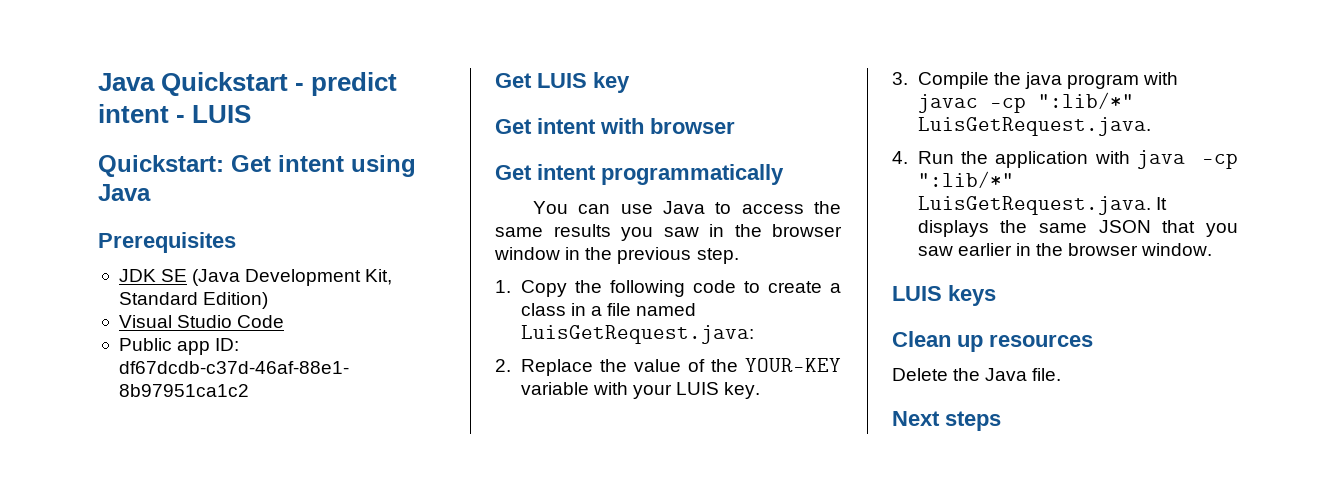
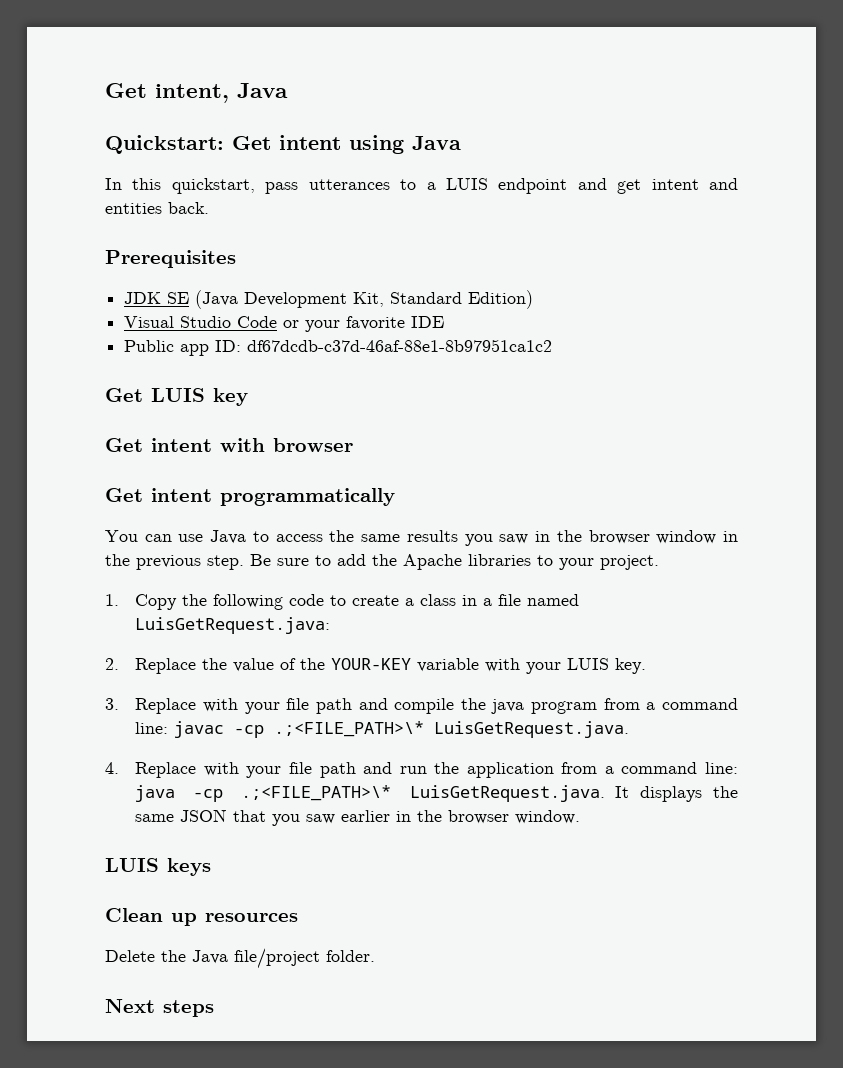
- Java Quickstart - predict intent - LUIS
+ Get intent, Java
+ In this quickstart, pass utterances to a LUIS endpoint and get intent and entities back.
- Visual Studio Code
+ Visual Studio Code or your favorite IDE
+ Be sure to add the Apache libraries to your project.
- 3. Compile the java program with javac -cp ":lib/*" LuisGetRequest.java.
+ 3. Replace with your file path and compile the java program from a command line: javac -cp .;<FILE_PATH>\* LuisGetRequest.java.
- 4. Run the application with java -cp ":lib/*" LuisGetRequest.java. It displays the same JSON that you saw earlier in the browser window.
+ 4. Replace with your file path and run the application from a command line: java -cp .;<FILE_PATH>\* LuisGetRequest.java. It displays the same JSON that you saw earlier in the browser window.
- Delete the Java file.
+ Delete the Java file/project folder.

